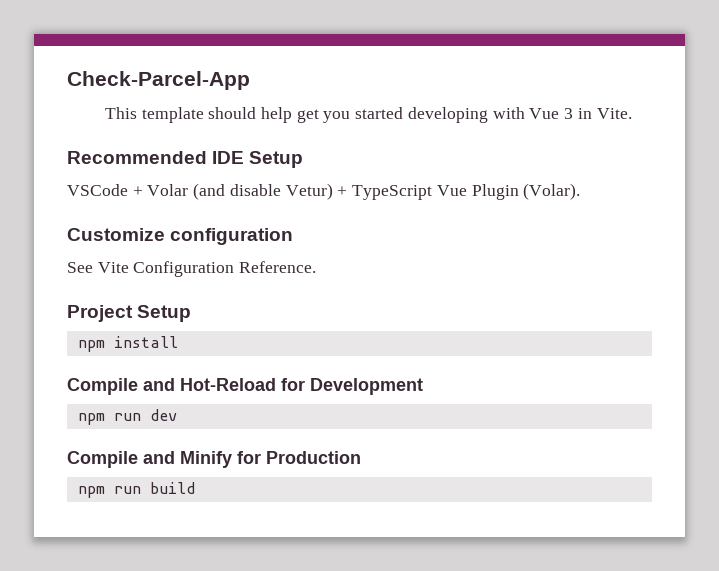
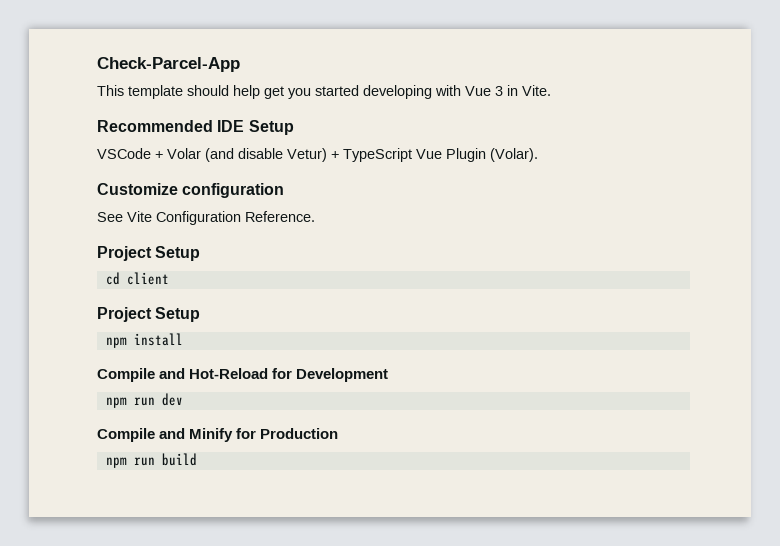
+ cd client
+ Project Setup

